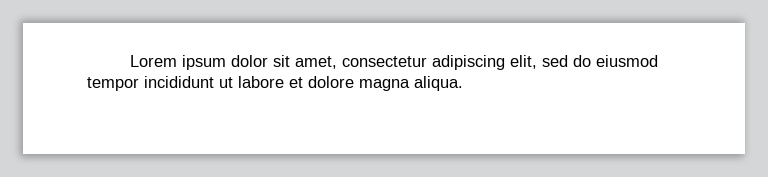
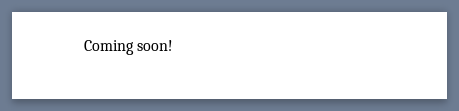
- Lorem ipsum dolor sit amet, consectetur adipiscing elit, sed do eiusmod tempor incididunt ut labore et dolore magna aliqua.
+ Coming soon!

